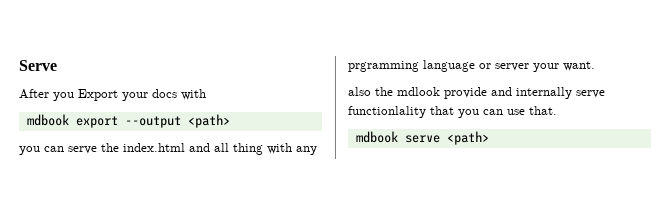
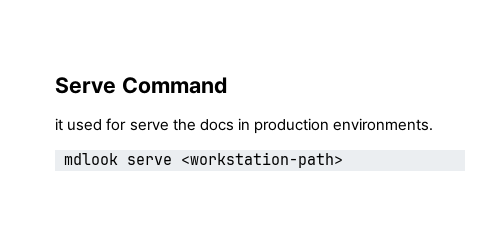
- Serve
- After you Export your docs with
- mdbook export --output <path>
- you can serve the index.html and all thing with any prgramming language or server your want.
- also the mdlook provide and internally serve functionlality that you can use that.
- mdbook serve <path>
+ Serve Command
+ it used for serve the docs in production environments.
+ mdlook serve <workstation-path>

